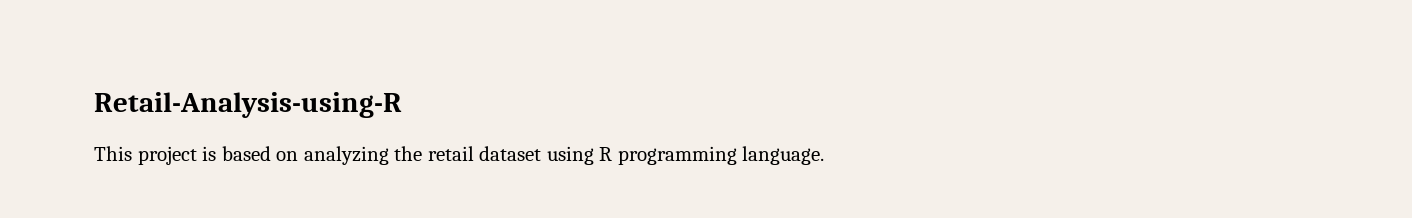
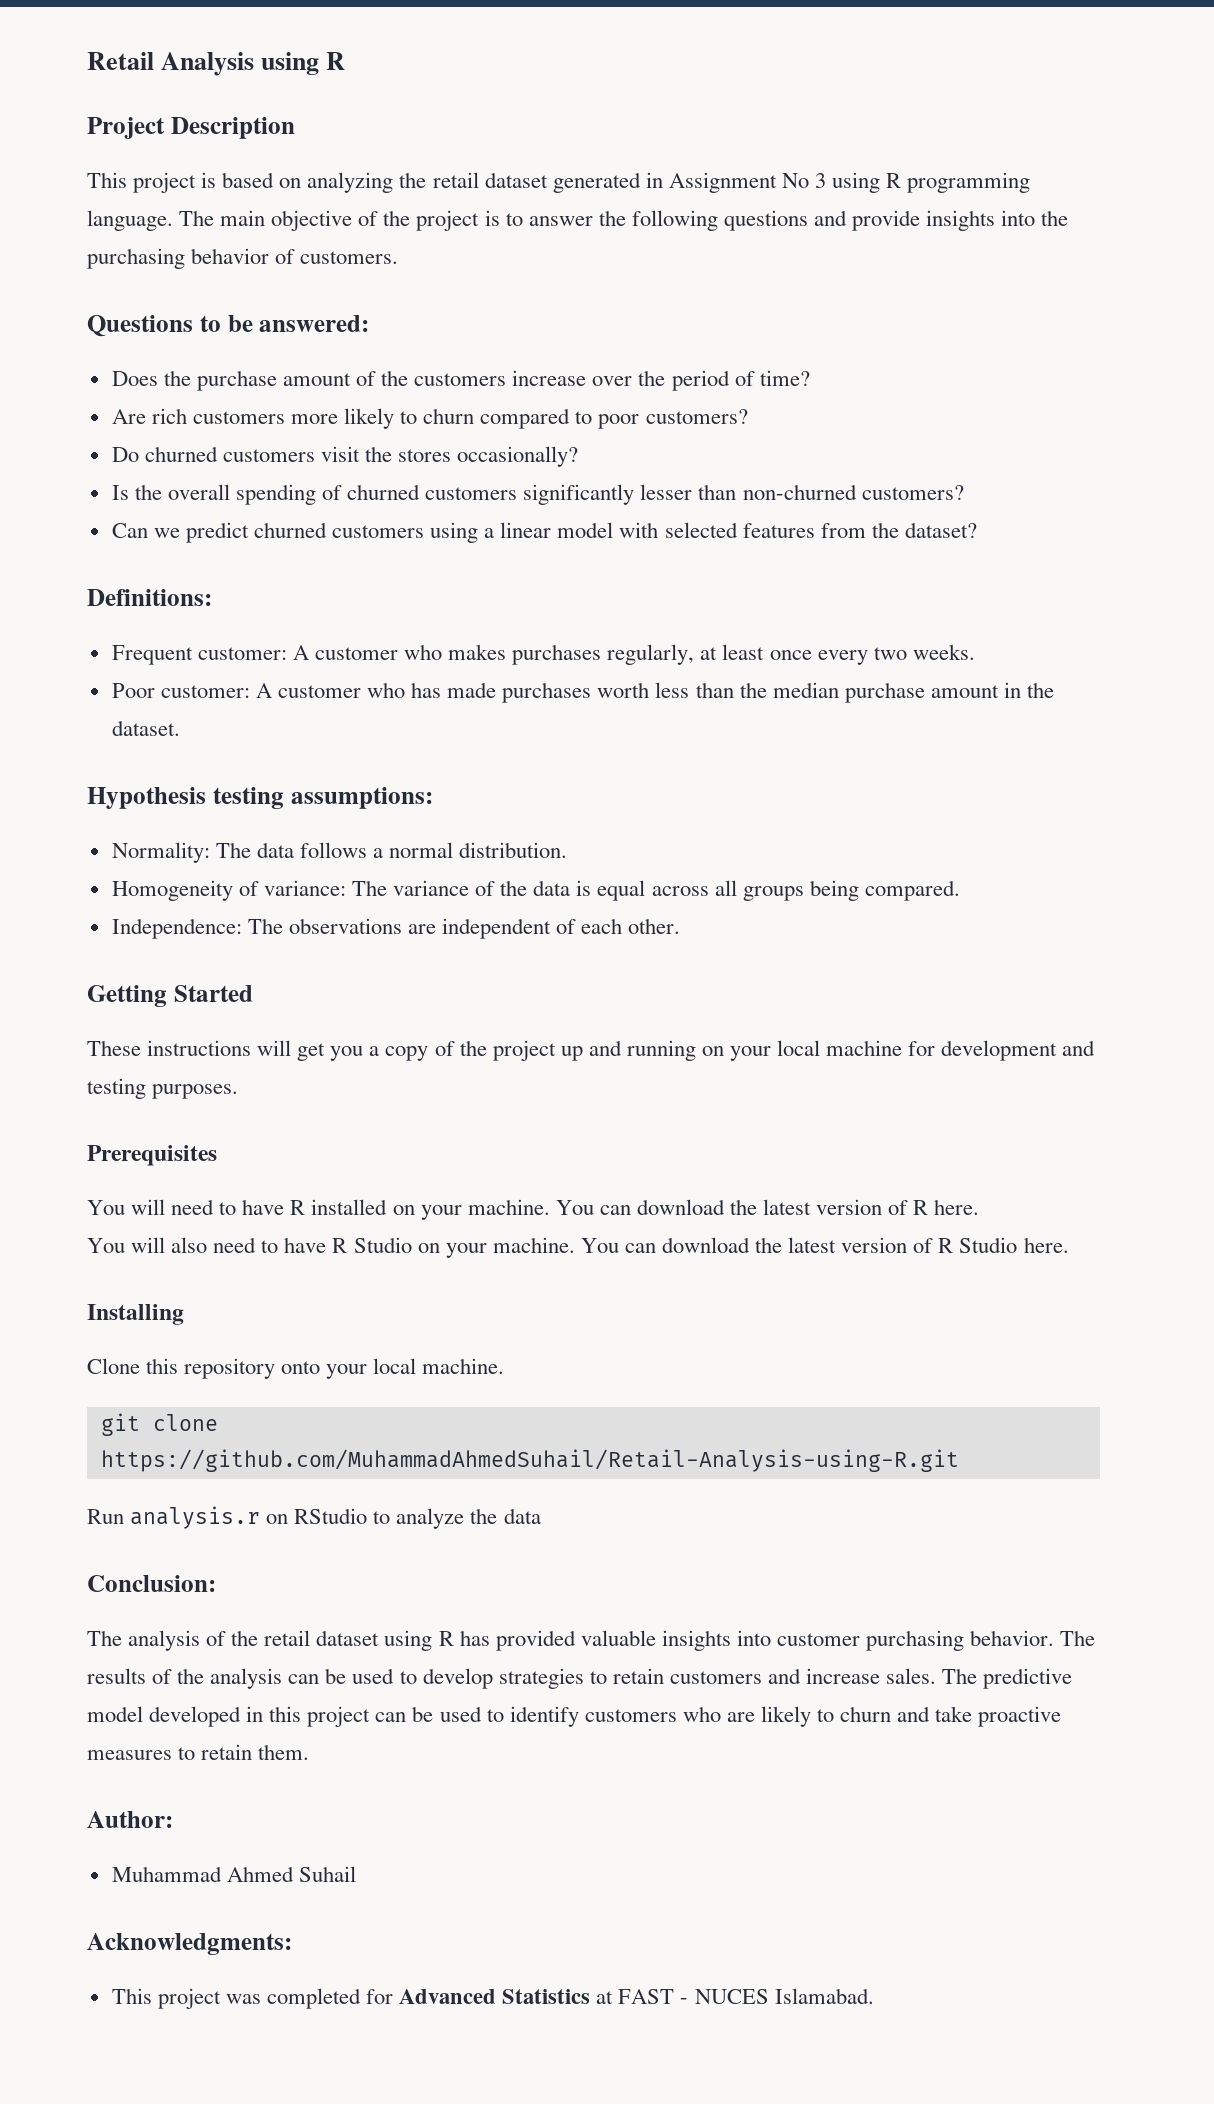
- Retail-Analysis-using-R
+ Retail Analysis using R
+ Project Description
- This project is based on analyzing the retail dataset using R programming language.
+ This project is based on analyzing the retail dataset generated in Assignment No 3 using R programming language. The main objective of the project is to answer the following questions and provide insights into the purchasing behavior of customers.
+ Questions to be answered:
+ Does the purchase amount of the customers increase over the period of time?
+ Are rich customers more likely to churn compared to poor customers?
+ Do churned customers visit the stores occasionally?
+ Is the overall spending of churned customers significantly lesser than non-churned customers?
+ Can we predict churned customers using a linear model with selected features from the dataset?
+ Definitions:
+ Frequent customer: A customer who makes purchases regularly, at least once every two weeks.
+ Poor customer: A customer who has made purchases worth less than the median purchase amount in the dataset.
+ Hypothesis testing assumptions:
+ Normality: The data follows a normal distribution.
+ Homogeneity of variance: The variance of the data is equal across all groups being compared.
+ Independence: The observations are independent of each other.
+ Getting Started
+ These instructions will get you a copy of the project up and running on your local machine for development and testing purposes.
+ Prerequisites
+ You will need to have R installed on your machine. You can download the latest version of R here.
+ You will also need to have R Studio on your machine. You can download the latest version of R Studio here.
+ Installing
+ Clone this repository onto your local machine.
+ git clone https://github.com/MuhammadAhmedSuhail/Retail-Analysis-using-R.git
+ Run analysis.r on RStudio to analyze the data
+ Conclusion:
+ The analysis of the retail dataset using R has provided valuable insights into customer purchasing behavior. The results of the analysis can be used to develop strategies to retain customers and increase sales. The predictive model developed in this project can be used to identify customers who are likely to churn and take proactive measures to retain them.
+ Author:
+ Muhammad Ahmed Suhail
+ Acknowledgments:
+ This project was completed for Advanced Statistics at FAST - NUCES Islamabad.

